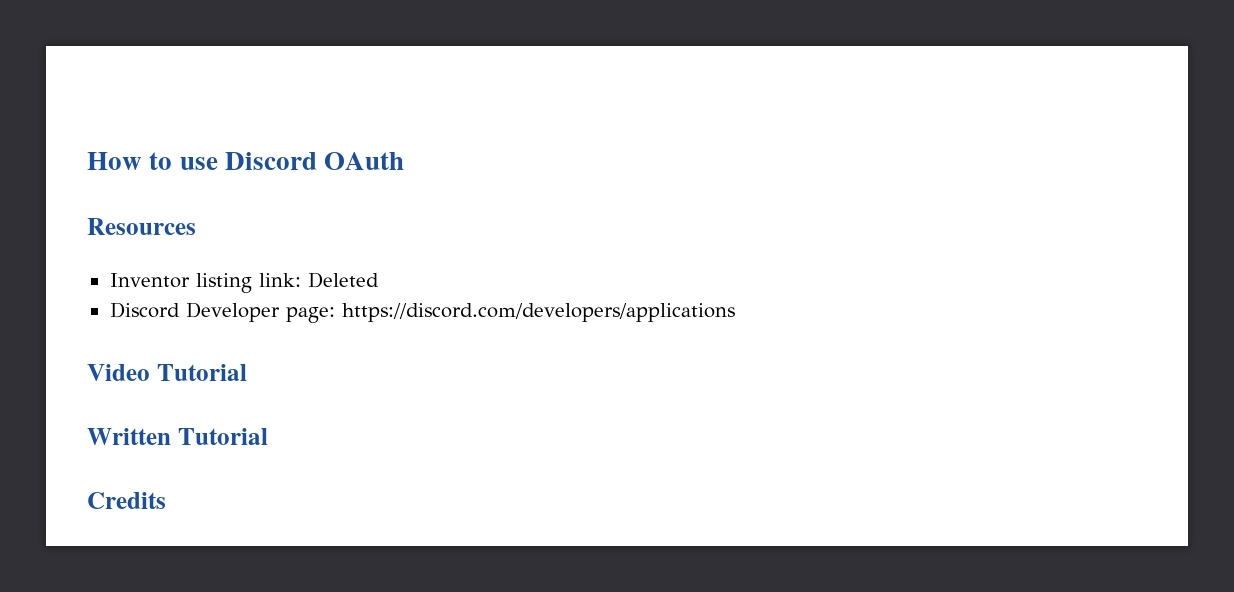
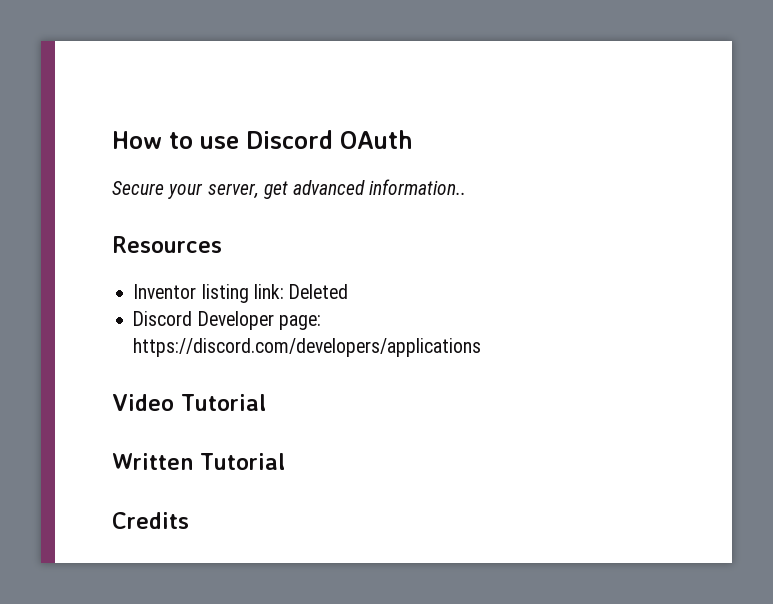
+ Secure your server, get advanced information..

